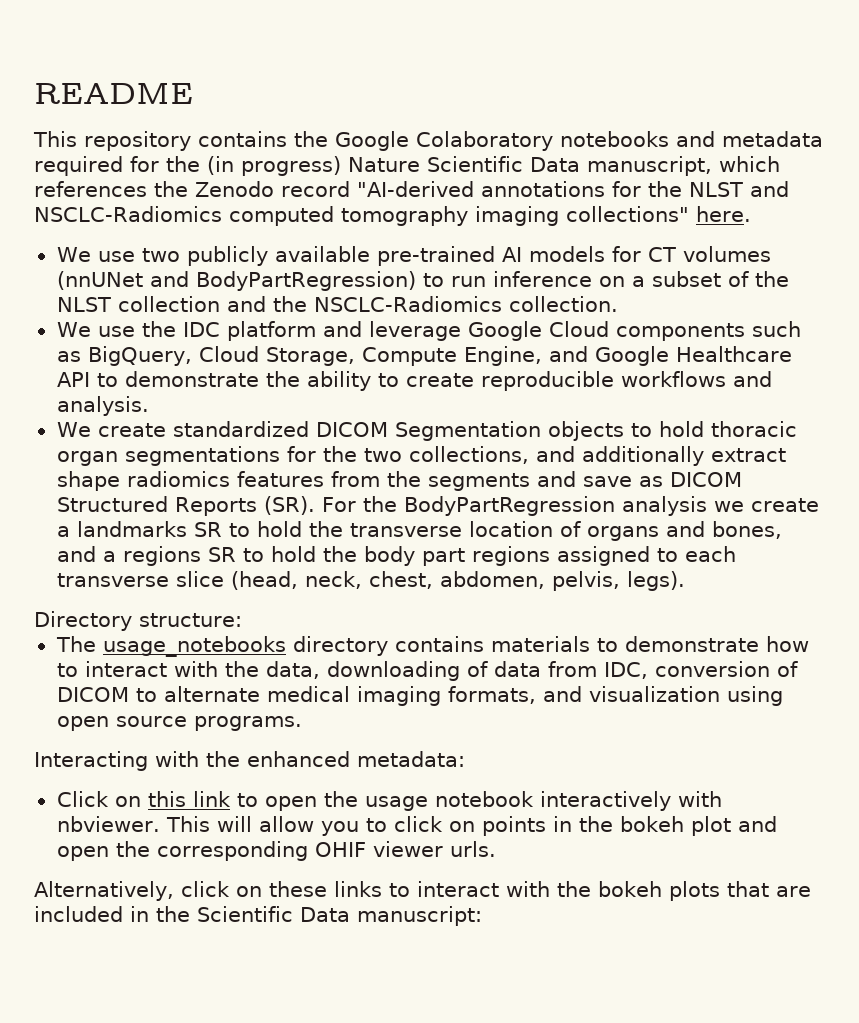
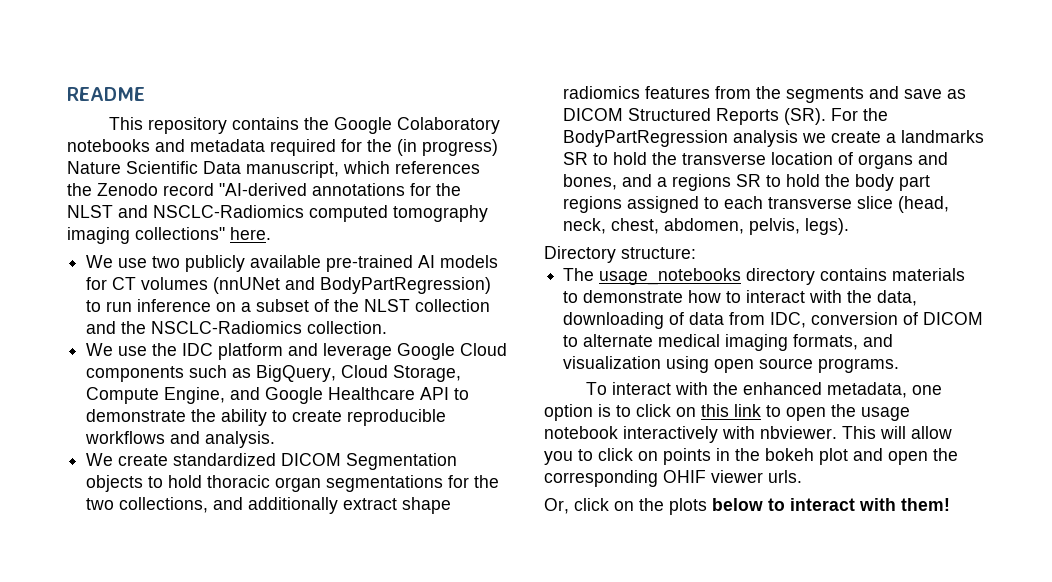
- Interacting with the enhanced metadata:
- Click on this link to open the usage notebook interactively with nbviewer.
+ To interact with the enhanced metadata, one option is to click on this link to open the usage notebook interactively with nbviewer.
- Alternatively, click on these links to interact with the bokeh plots that are included in the Scientific Data manuscript:
+ Or, click on the plots below to interact with them!

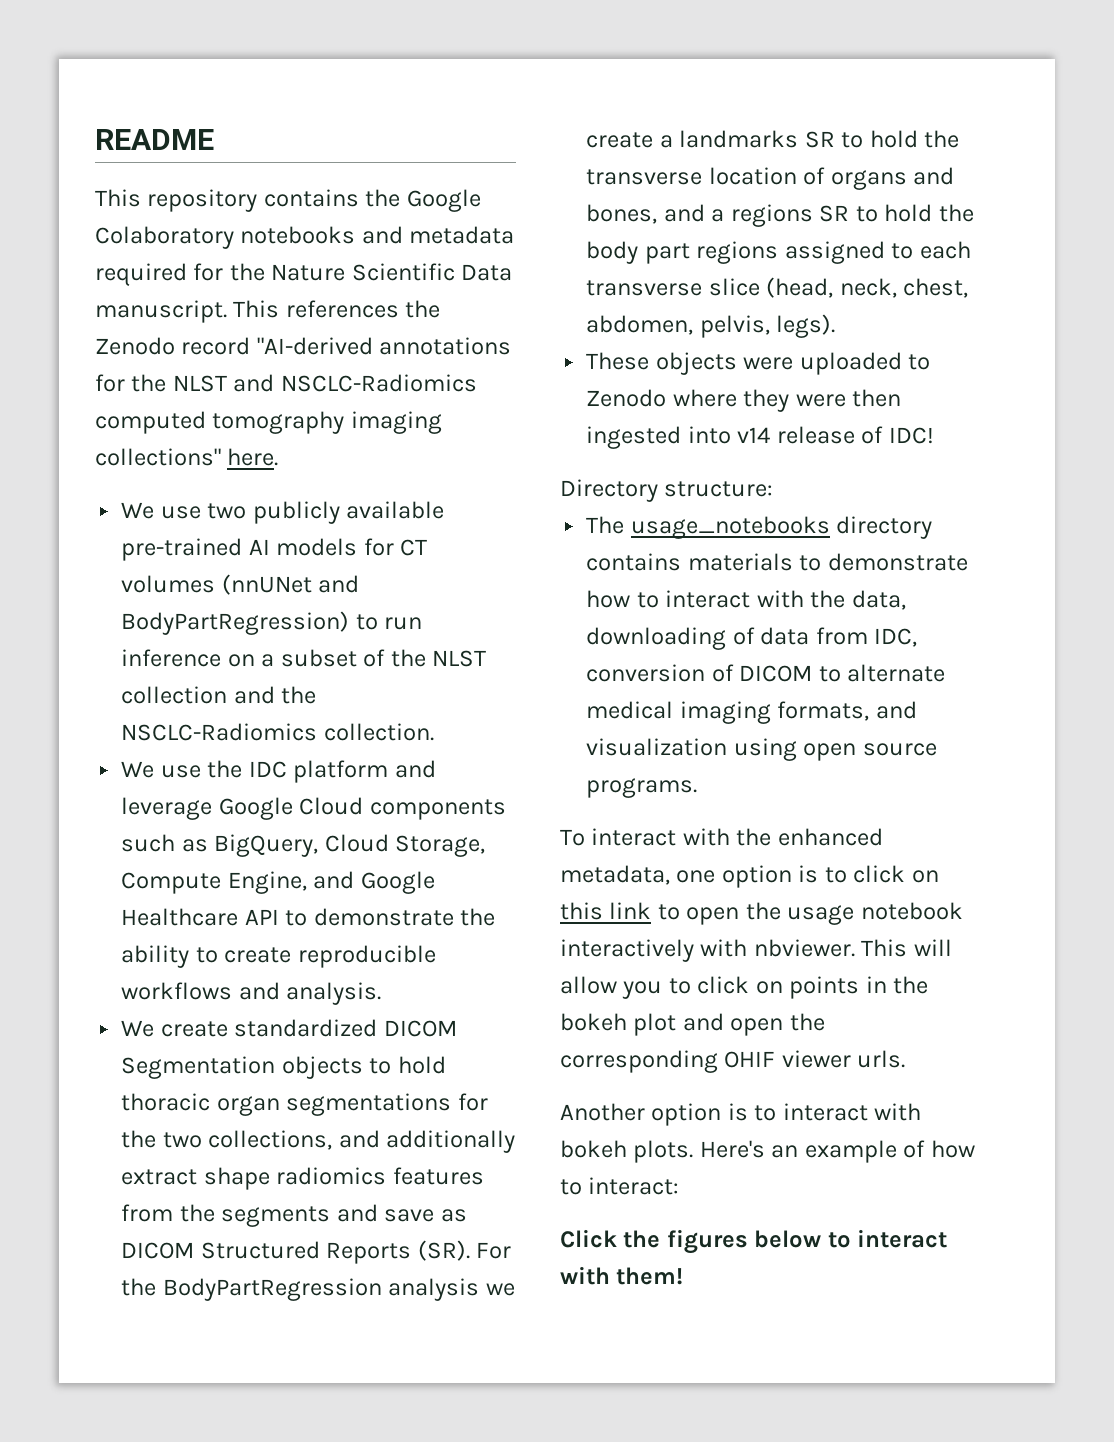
- This repository contains the Google Colaboratory notebooks and metadata required for the (in progress) Nature Scientific Data manuscript, which references the Zenodo record "AI-derived annotations for the NLST and NSCLC-Radiomics computed tomography imaging collections" here.
+ This repository contains the Google Colaboratory notebooks and metadata required for the Nature Scientific Data manuscript. This references the Zenodo record "AI-derived annotations for the NLST and NSCLC-Radiomics computed tomography imaging collections" here.
+ These objects were uploaded to Zenodo where they were then ingested into v14 release of IDC!
- Or, click on the plots below to interact with them!
+ Another option is to interact with bokeh plots. Here's an example of how to interact:
+ Click the figures below to interact with them!

